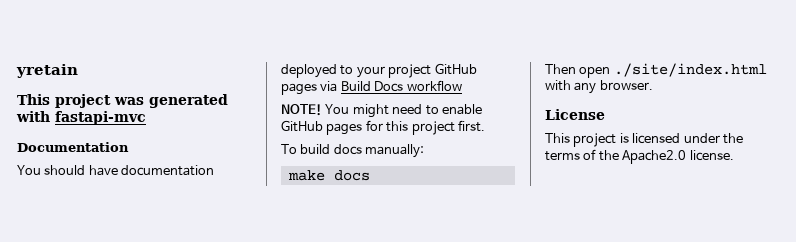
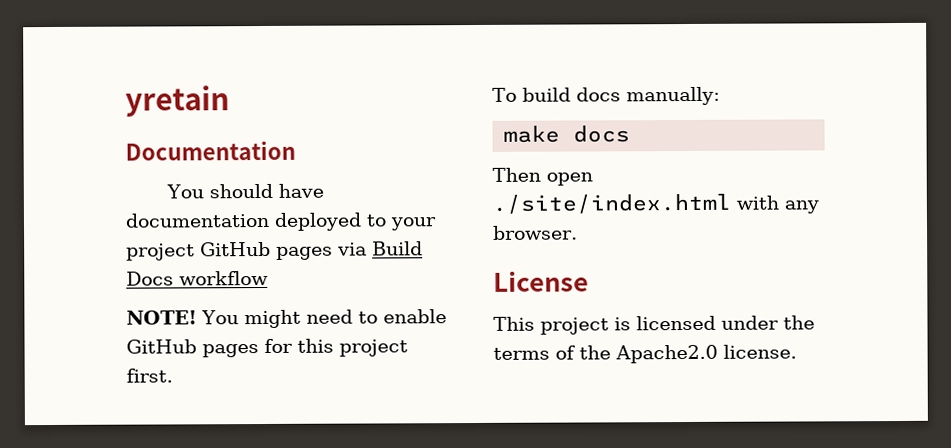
- This project was generated with fastapi-mvc

